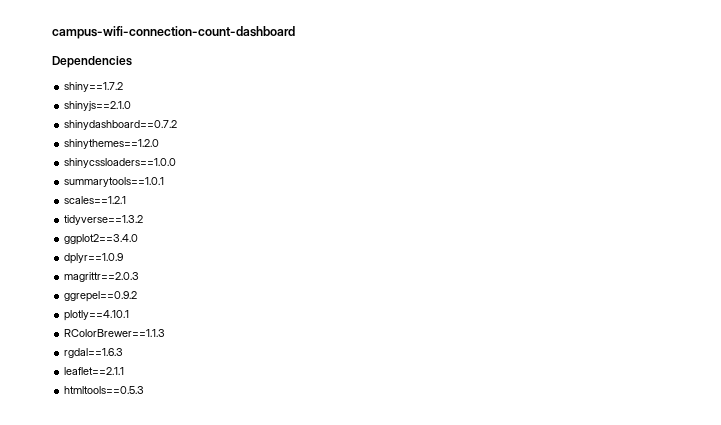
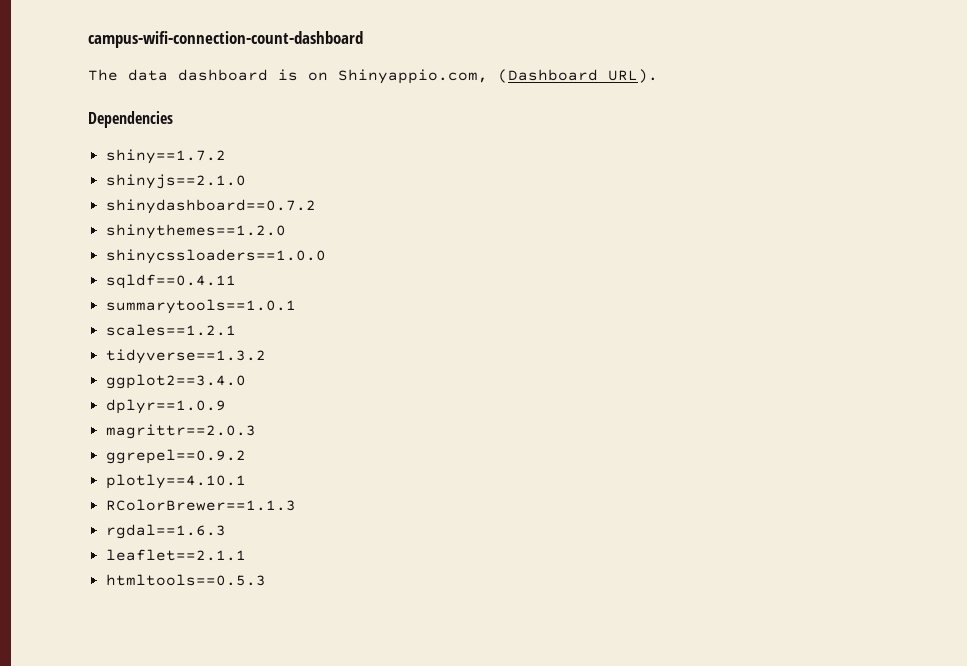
+ The data dashboard is on Shinyappio.com, (Dashboard URL).
+ sqldf==0.4.11

